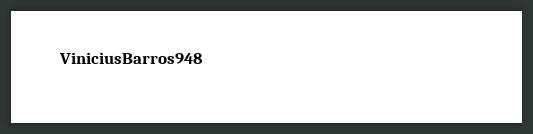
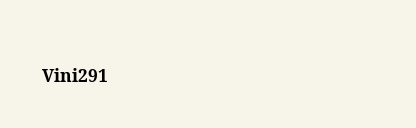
- ViniciusBarros948
+ Vini291

